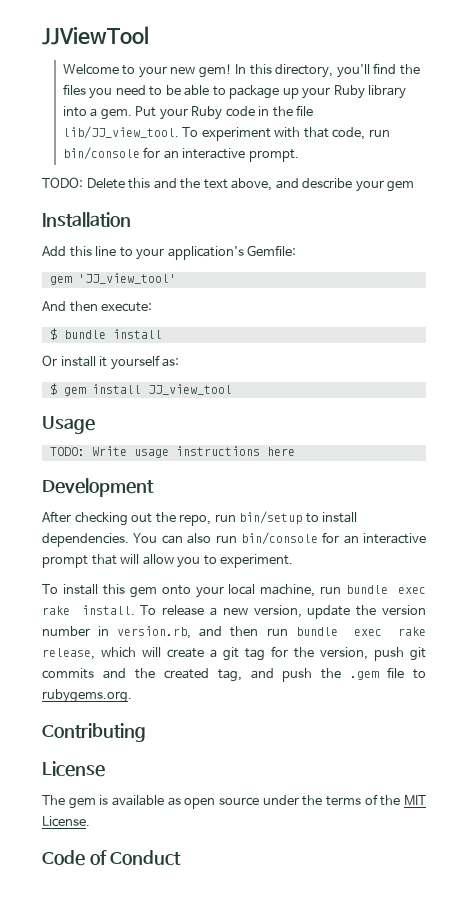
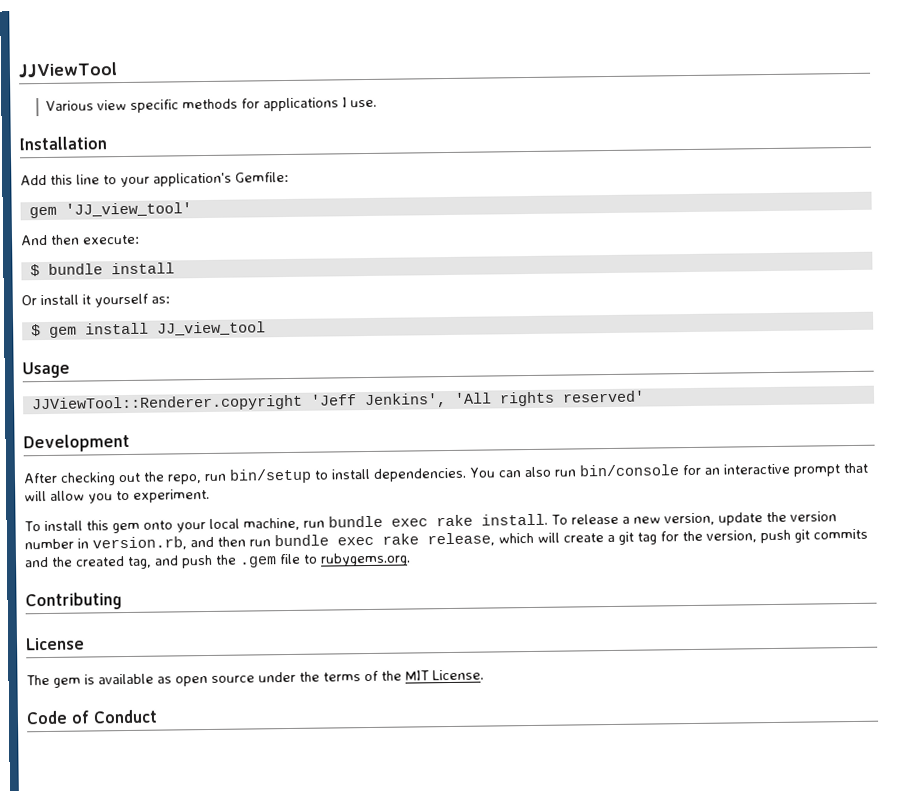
- Welcome to your new gem! In this directory, you'll find the files you need to be able to package up your Ruby library into a gem. Put your Ruby code in the file lib/JJ_view_tool. To experiment with that code, run bin/console for an interactive prompt.
- TODO: Delete this and the text above, and describe your gem
+ Various view specific methods for applications I use.
- TODO: Write usage instructions here
+ JJViewTool::Renderer.copyright 'Jeff Jenkins', 'All rights reserved'

